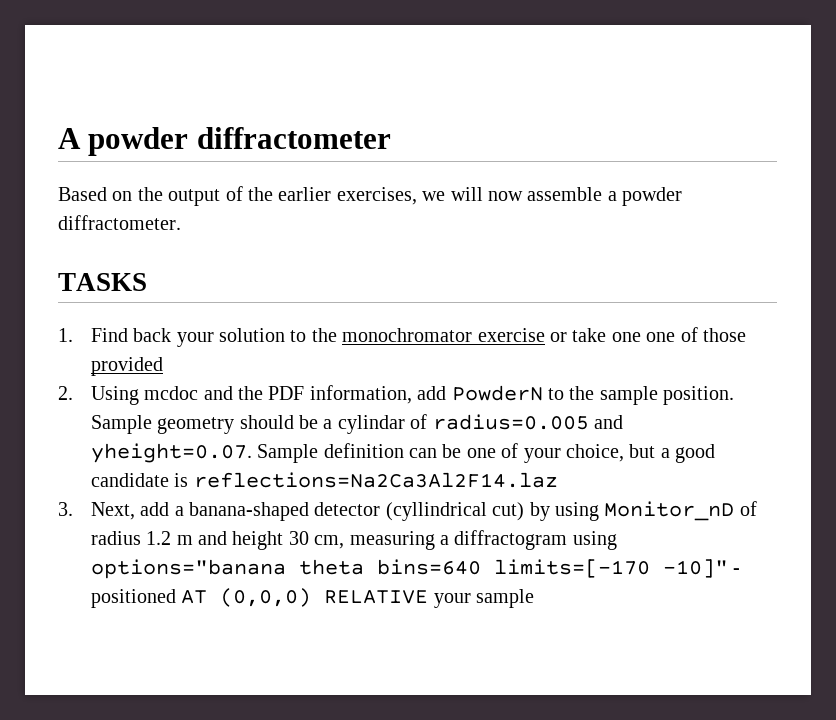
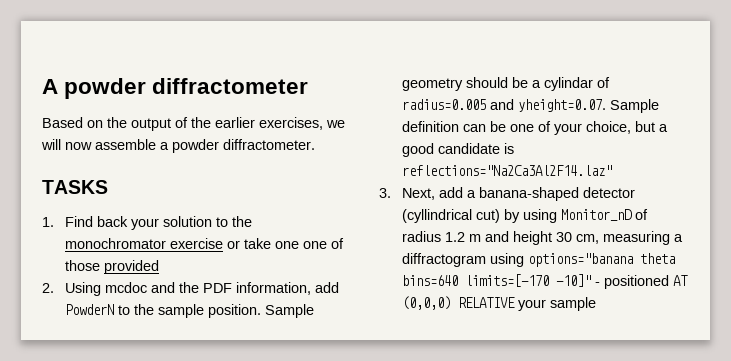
- Sample geometry should be a cylindar of radius=0.005 and yheight=0.07. Sample definition can be one of your choice, but a good candidate is reflections=Na2Ca3Al2F14.laz
+ Sample geometry should be a cylindar of radius=0.005 and yheight=0.07. Sample definition can be one of your choice, but a good candidate is reflections="Na2Ca3Al2F14.laz"

